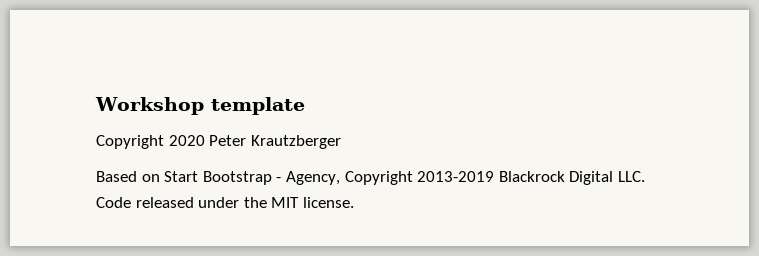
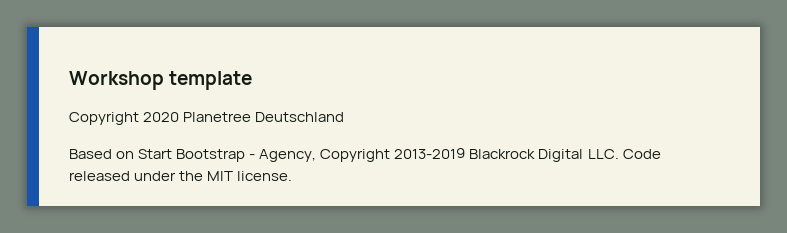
- Copyright 2020 Peter Krautzberger
+ Copyright 2020 Planetree Deutschland

